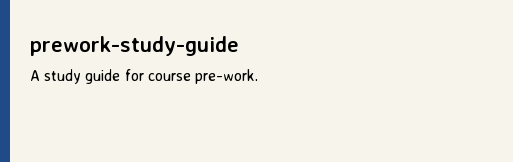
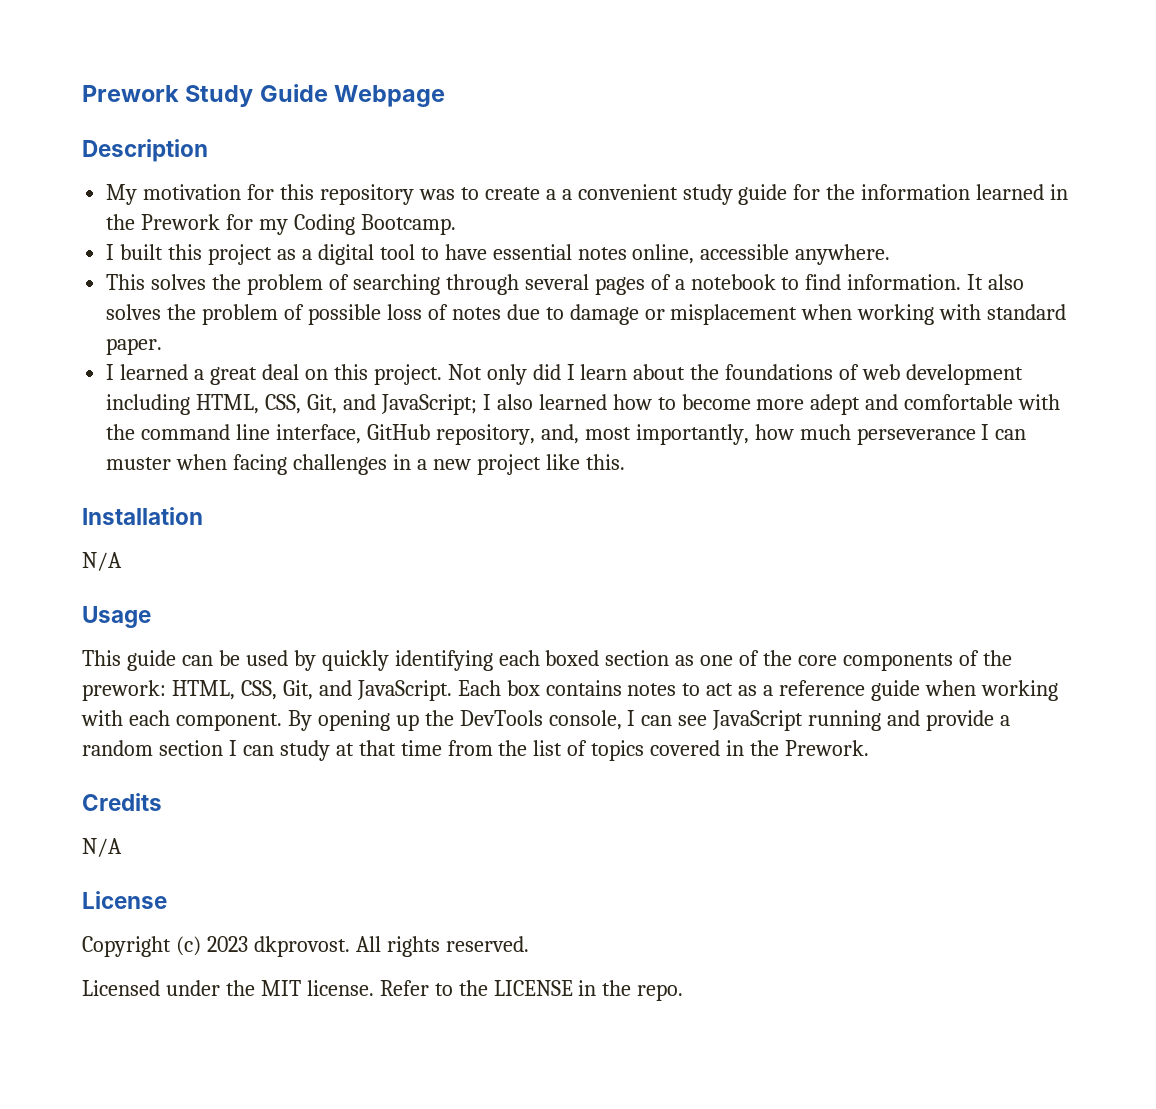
- prework-study-guide
- A study guide for course pre-work.
+ Prework Study Guide Webpage
+ Description
+ My motivation for this repository was to create a a convenient study guide for the information learned in the Prework for my Coding Bootcamp.
+ I built this project as a digital tool to have essential notes online, accessible anywhere.
+ This solves the problem of searching through several pages of a notebook to find information. It also solves the problem of possible loss of notes due to damage or misplacement when working with standard paper.
+ I learned a great deal on this project. Not only did I learn about the foundations of web development including HTML, CSS, Git, and JavaScript; I also learned how to become more adept and comfortable with the command line interface, GitHub repository, and, most importantly, how much perseverance I can muster when facing challenges in a new project like this.
+ Installation
+ N/A
+ Usage
+ This guide can be used by quickly identifying each boxed section as one of the core components of the prework: HTML, CSS, Git, and JavaScript. Each box contains notes to act as a reference guide when working with each component. By opening up the DevTools console, I can see JavaScript running and provide a random section I can study at that time from the list of topics covered in the Prework.
+ Credits
+ N/A
+ License
+ Copyright (c) 2023 dkprovost. All rights reserved.
+ Licensed under the MIT license. Refer to the LICENSE in the repo.

